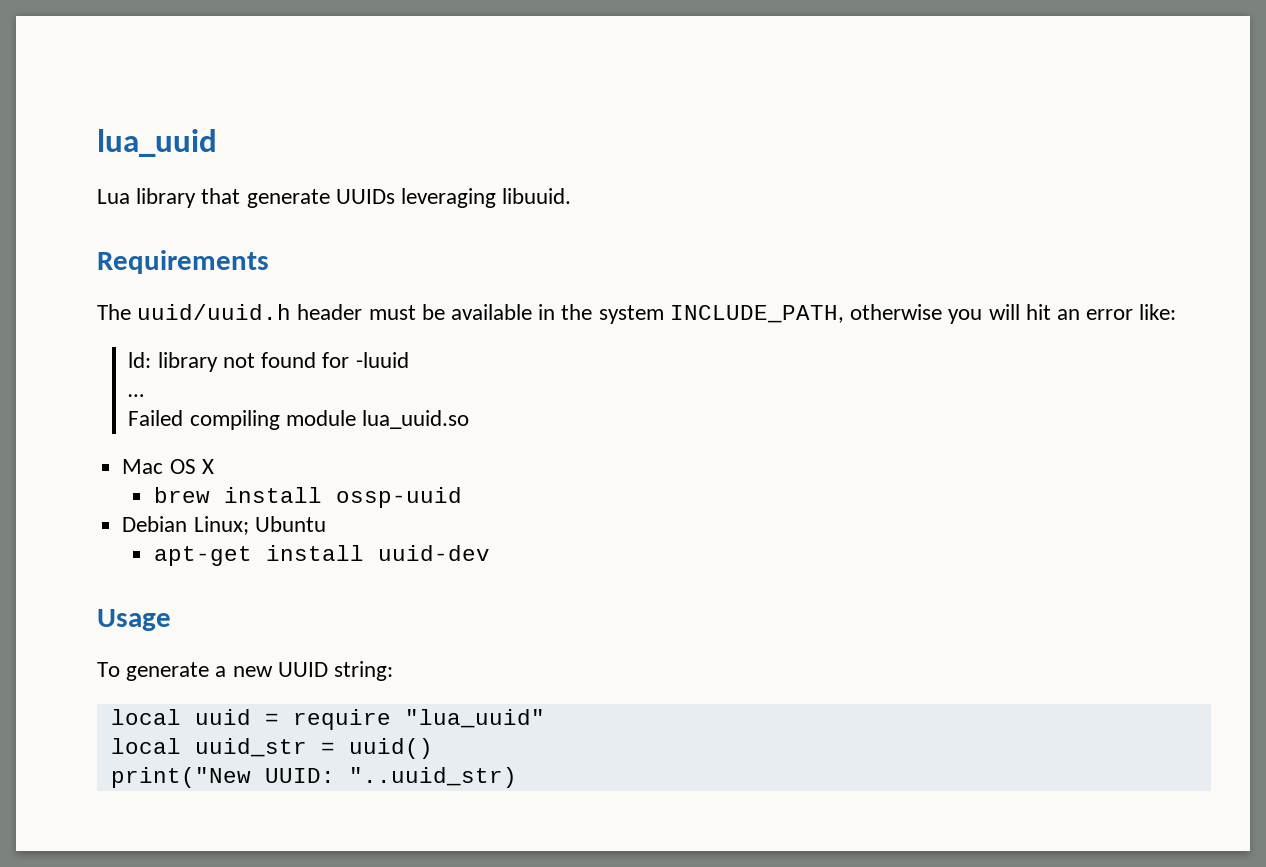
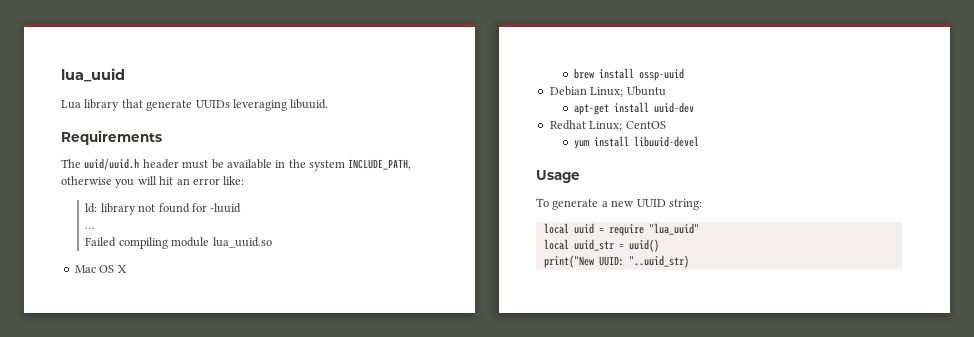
+ Redhat Linux; CentOS
+ yum install libuuid-devel

